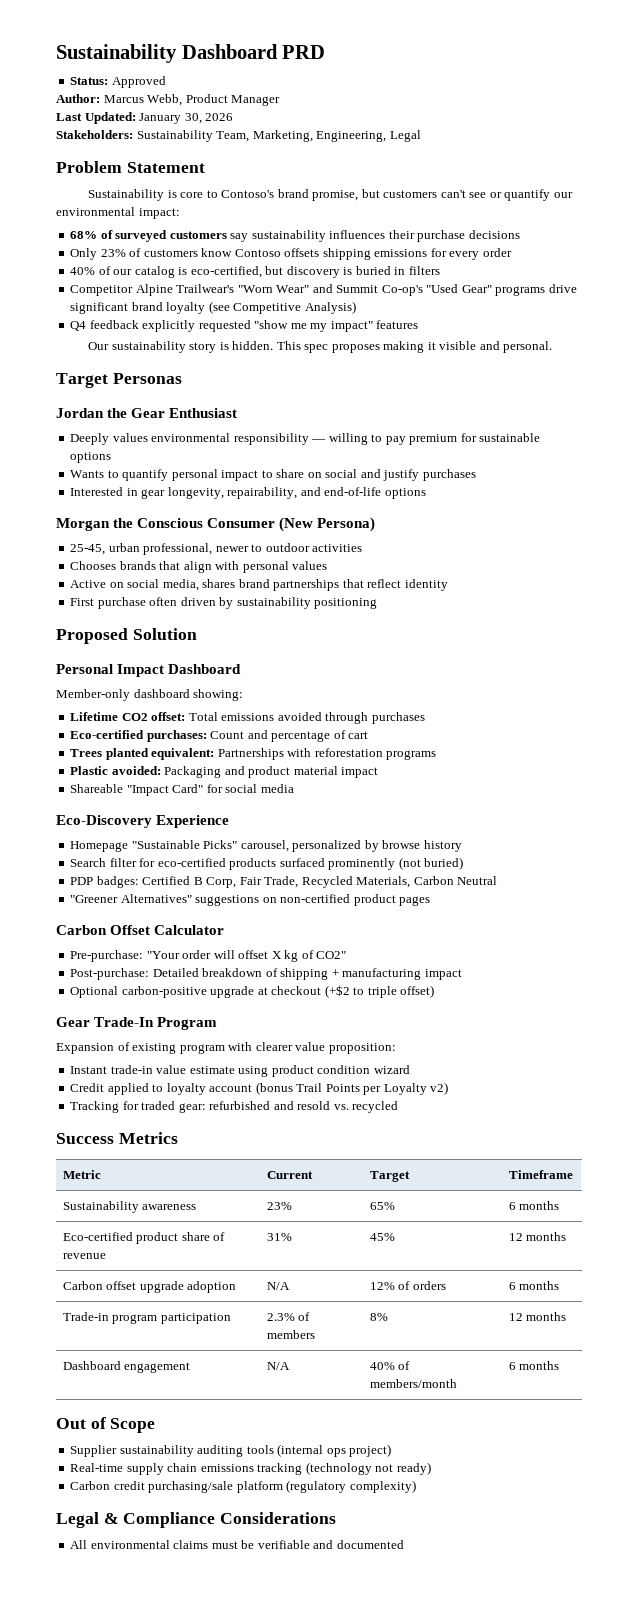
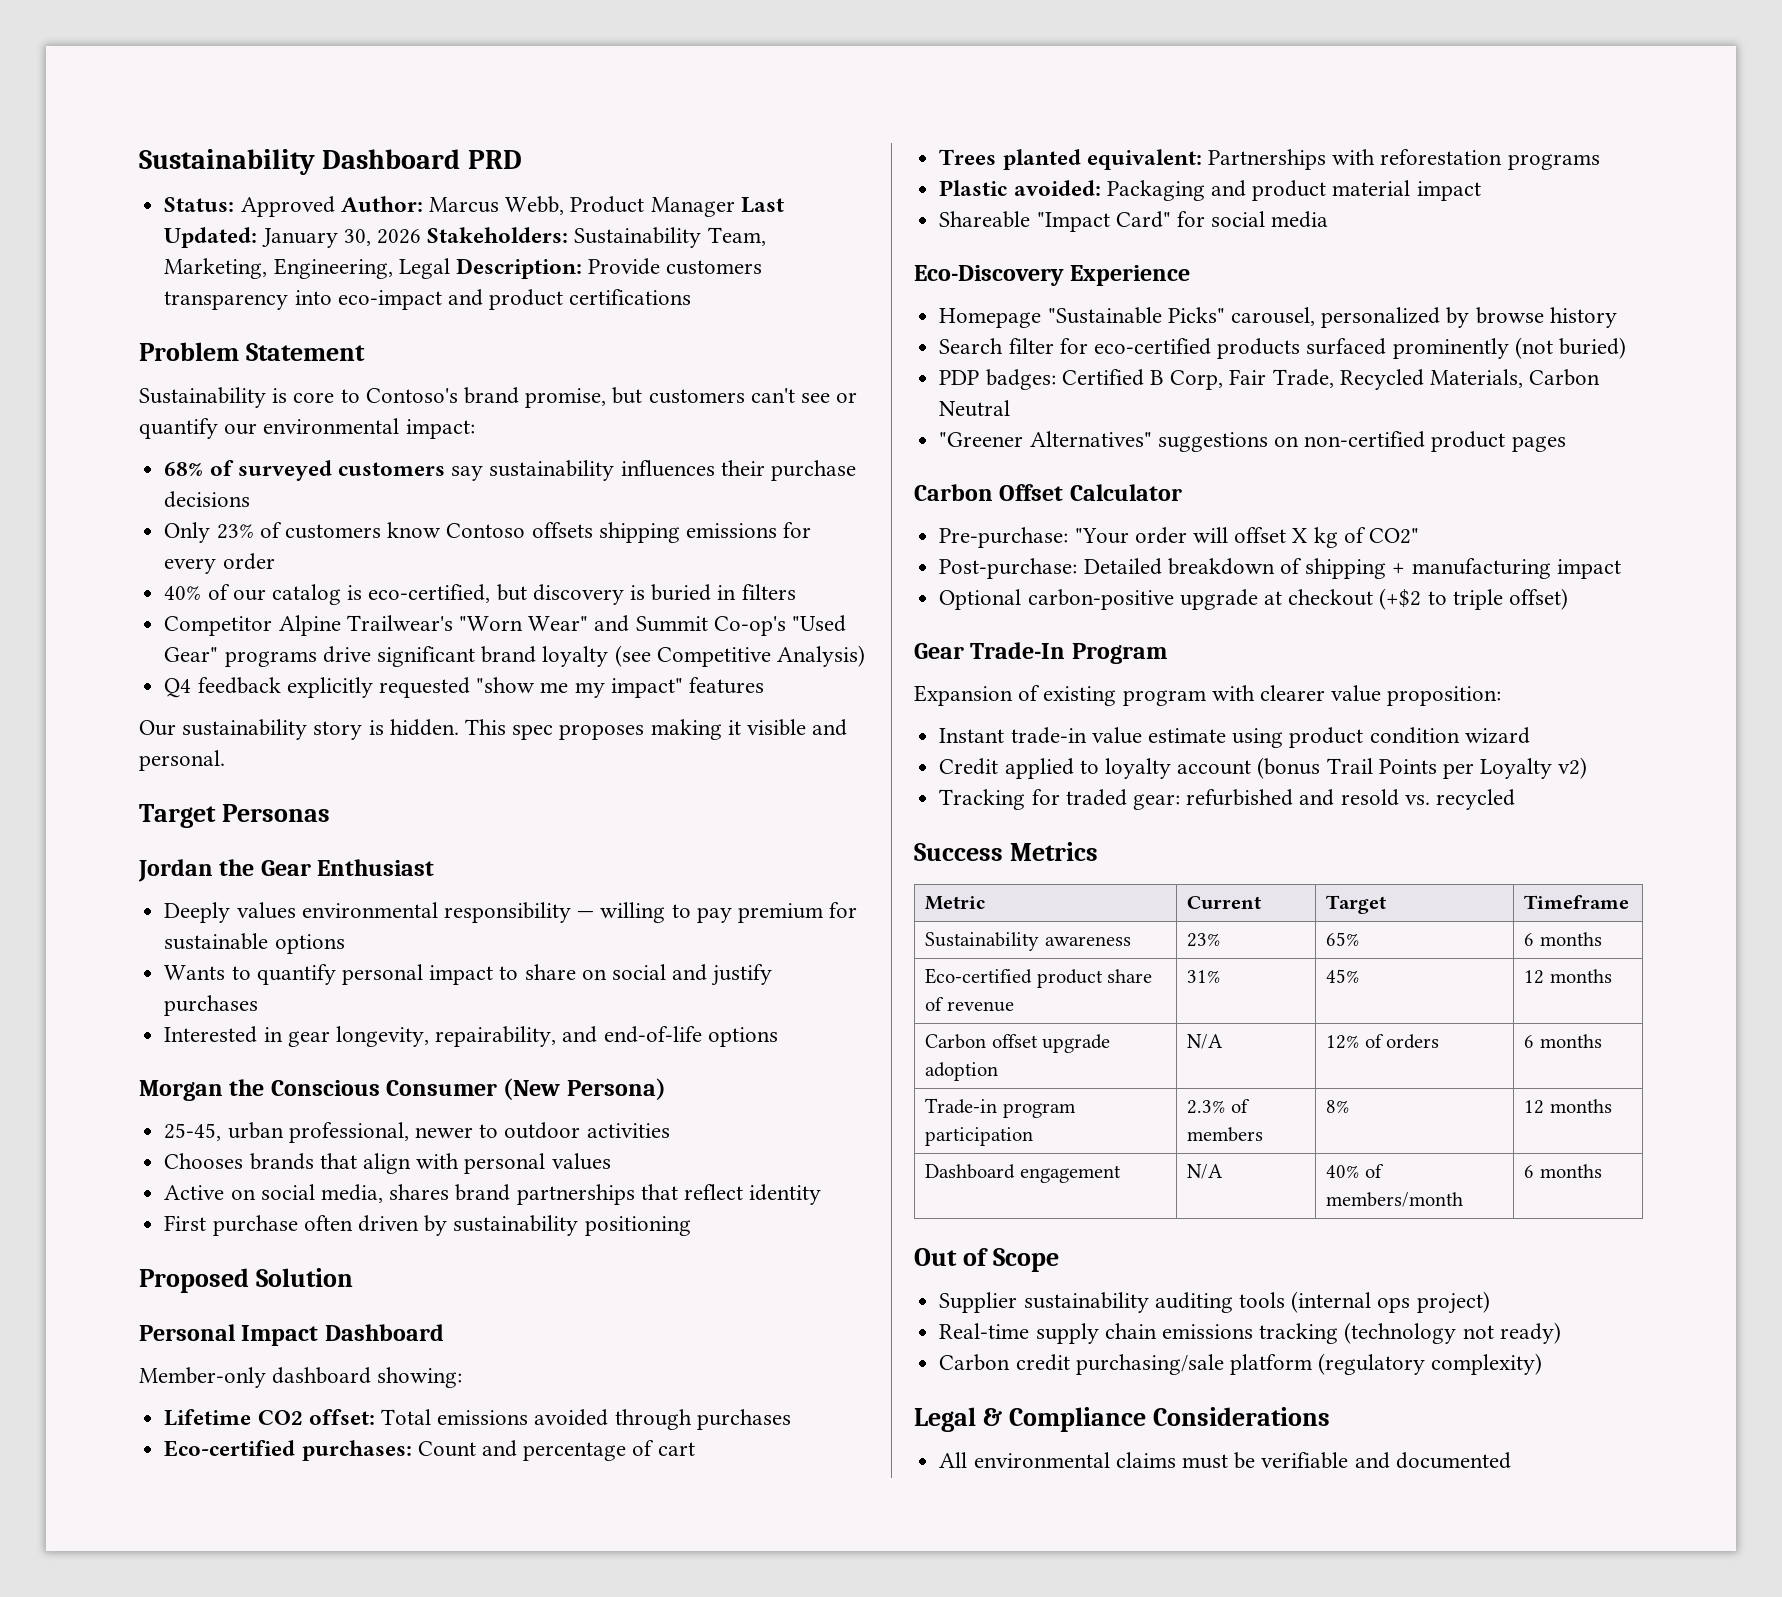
- Status: Approved
- Author: Marcus Webb, Product Manager
- Last Updated: January 30, 2026
- Stakeholders: Sustainability Team, Marketing, Engineering, Legal
+ Status: Approved Author: Marcus Webb, Product Manager Last Updated: January 30, 2026 Stakeholders: Sustainability Team, Marketing, Engineering, Legal Description: Provide customers transparency into eco-impact and product certifications

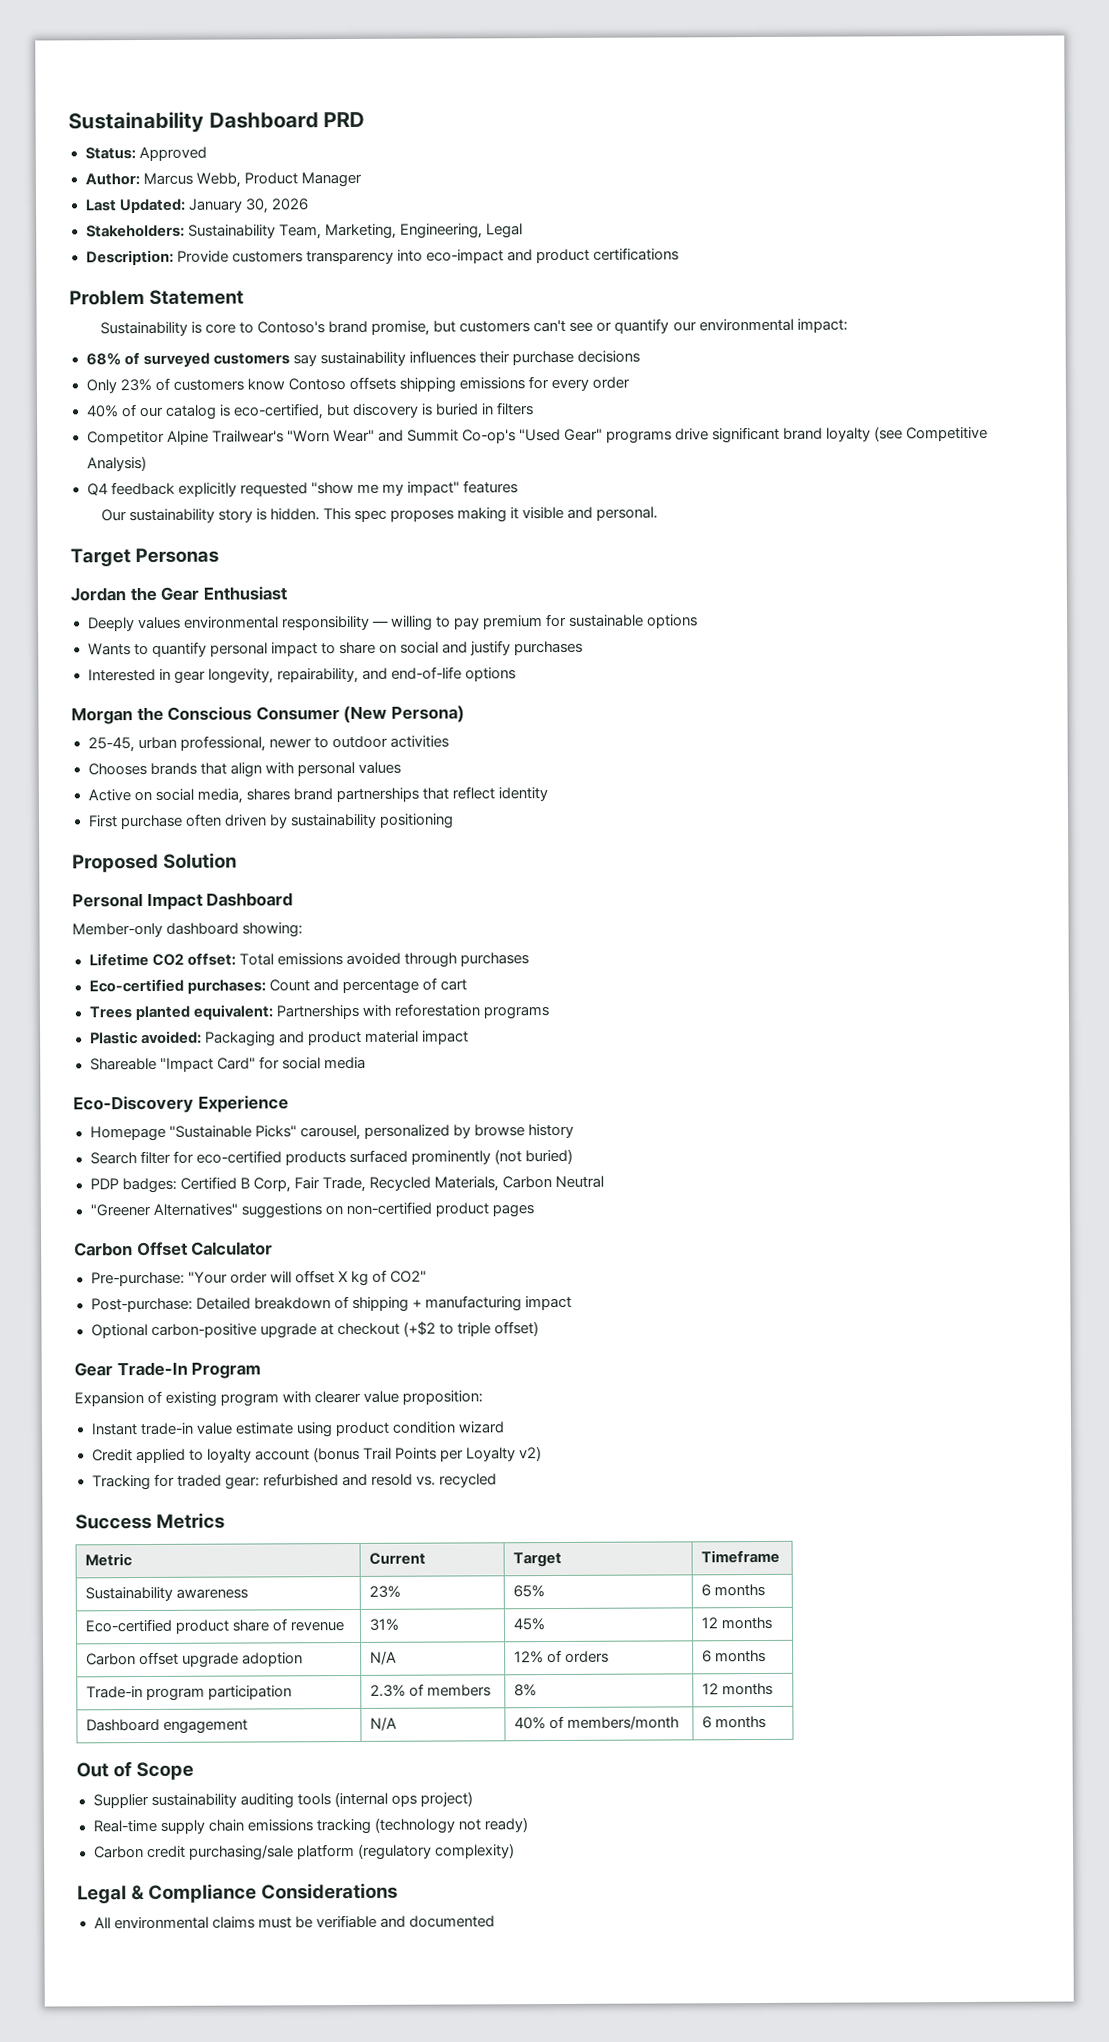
- Status: Approved Author: Marcus Webb, Product Manager Last Updated: January 30, 2026 Stakeholders: Sustainability Team, Marketing, Engineering, Legal Description: Provide customers transparency into eco-impact and product certifications
+ Status: Approved
+ Author: Marcus Webb, Product Manager
+ Last Updated: January 30, 2026
+ Stakeholders: Sustainability Team, Marketing, Engineering, Legal
+ Description: Provide customers transparency into eco-impact and product certifications

